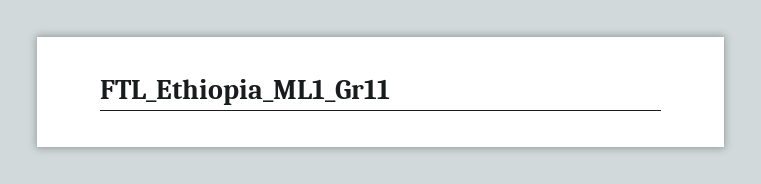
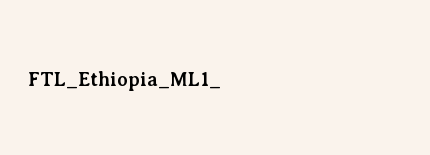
- FTL_Ethiopia_ML1_Gr11
+ FTL_Ethiopia_ML1_

